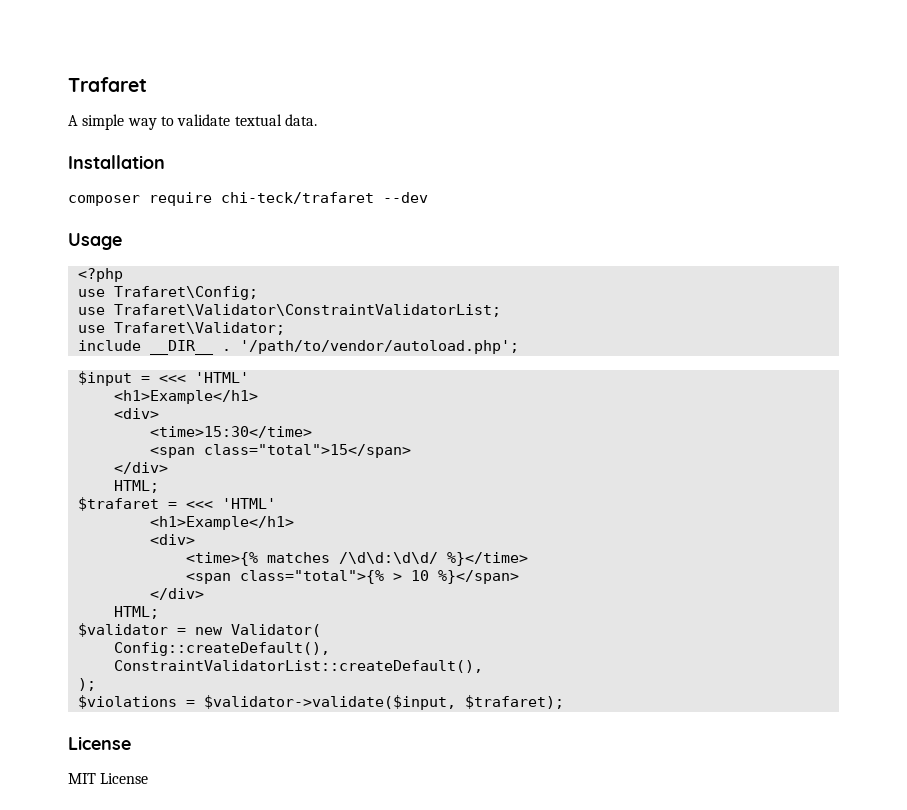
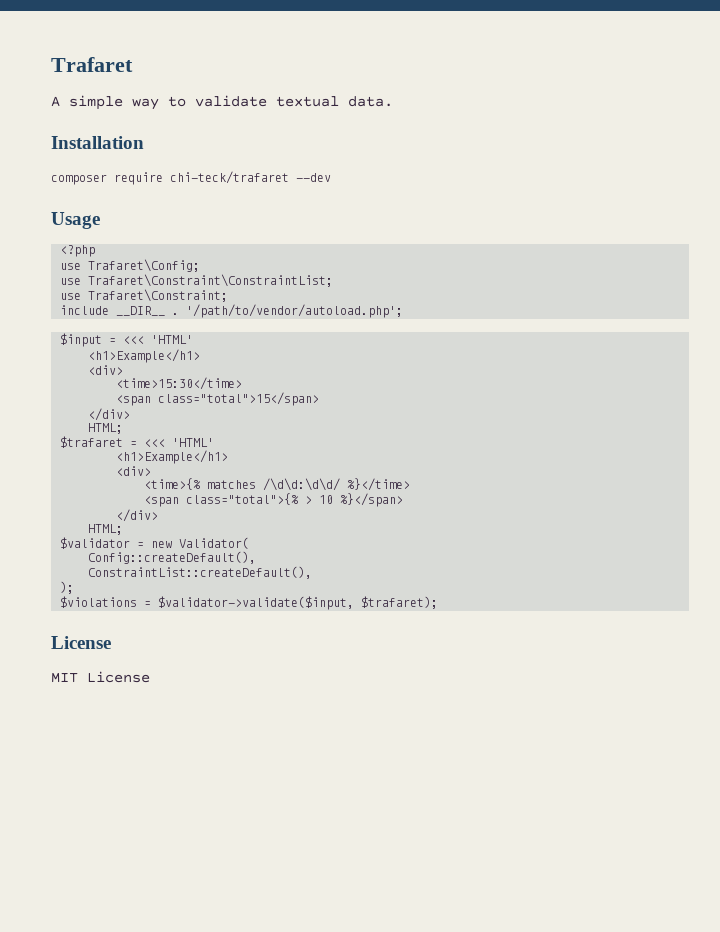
- use Trafaret\Validator\ConstraintValidatorList;
- use Trafaret\Validator;
+ use Trafaret\Constraint\ConstraintList;
+ use Trafaret\Constraint;
- ConstraintValidatorList::createDefault(),
+ ConstraintList::createDefault(),

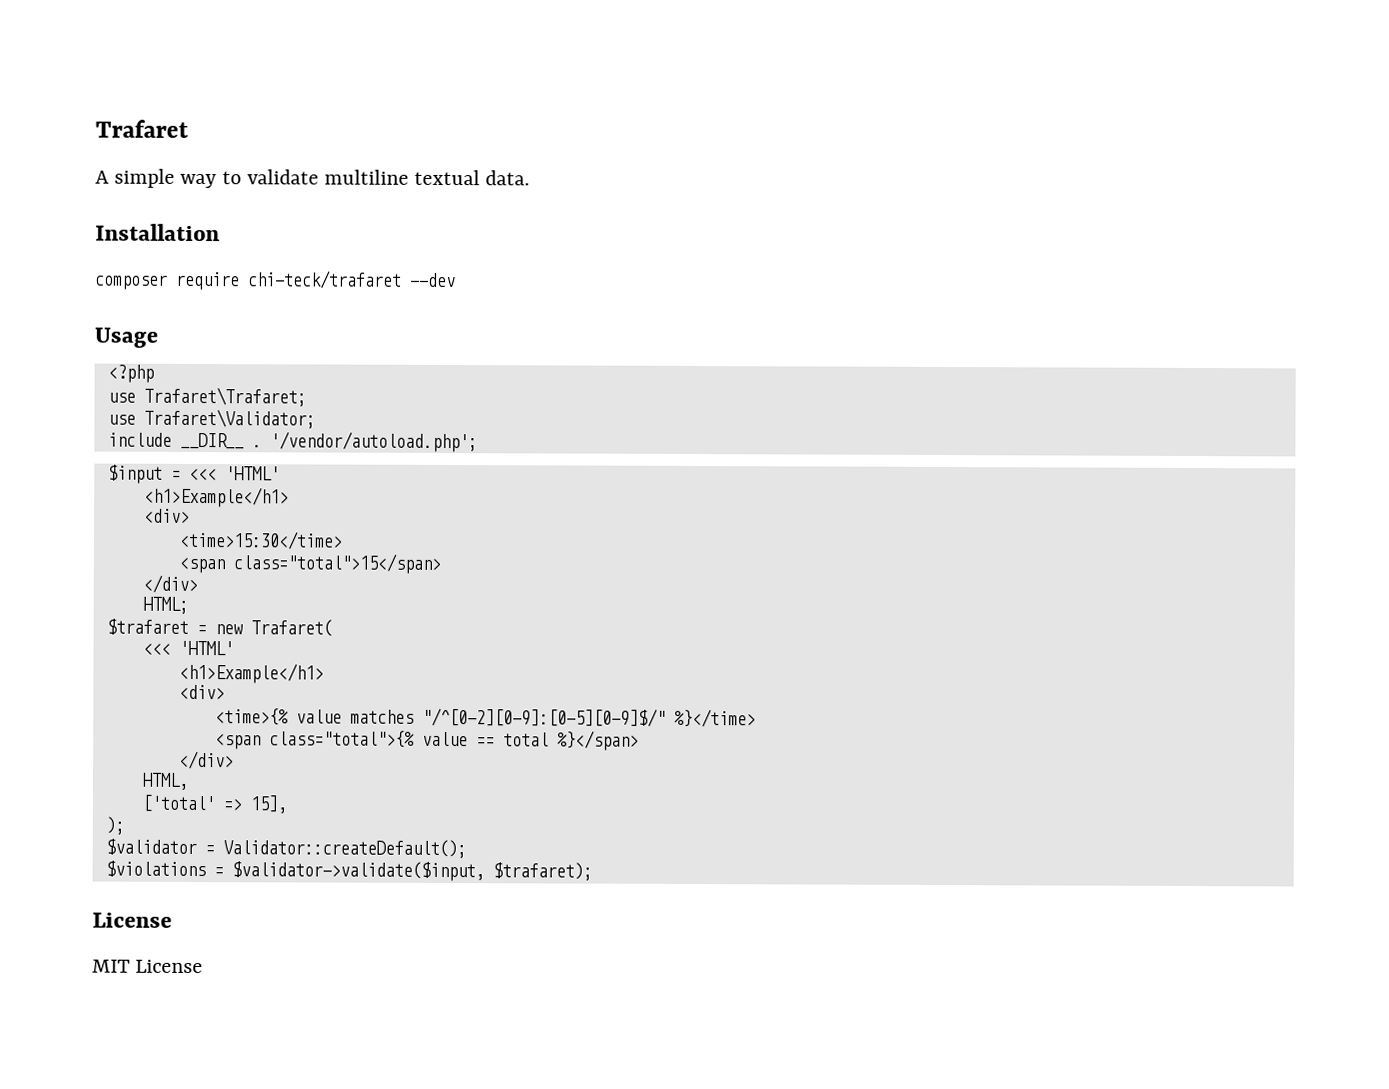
- A simple way to validate textual data.
+ A simple way to validate multiline textual data.
- use Trafaret\Config;
- use Trafaret\Constraint\ConstraintList;
- use Trafaret\Constraint;
+ use Trafaret\Trafaret;
+ use Trafaret\Validator;
- '/path/to/vendor/autoload.php';
+ '/vendor/autoload.php';
- $trafaret = <<< 'HTML'
+ $trafaret = new Trafaret(
+ <<< 'HTML'
- <time>{% matches /\d\d:\d\d/ %}</time>
+ <time>{% value matches "/^[0-2][0-9]:[0-5][0-9]$/" %}</time>
- <span class="total">{% > 10 %}</span>
+ <span class="total">{% value == total %}</span>
  </div>
- HTML;
- $validator = new Validator(
- Config::createDefault(),
- ConstraintList::createDefault(),
+ HTML,
+ ['total' => 15],
  );
+ $validator = Validator::createDefault();

